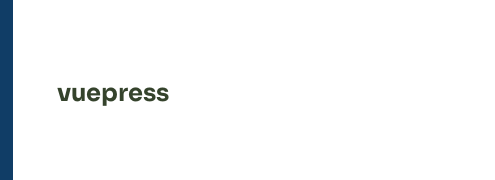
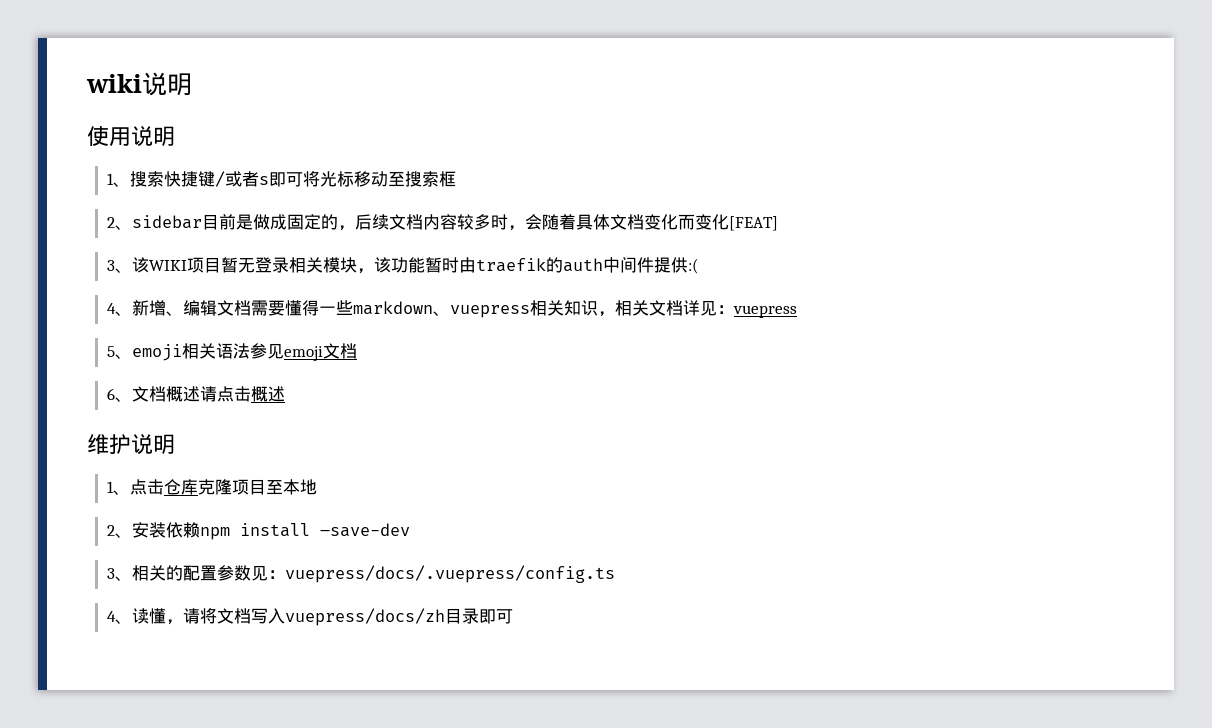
- vuepress
+ wiki说明
+ 使用说明
+ 1、搜索快捷键/或者s即可将光标移动至搜索框
+ 2、sidebar目前是做成固定的，后续文档内容较多时，会随着具体文档变化而变化[FEAT]
+ 3、该WIKI项目暂无登录相关模块，该功能暂时由traefik的auth中间件提供:(
+ 4、新增、编辑文档需要懂得一些markdown、vuepress相关知识，相关文档详见：vuepress
+ 5、emoji相关语法参见emoji文档
+ 6、文档概述请点击概述
+ 维护说明
+ 1、点击仓库克隆项目至本地
+ 2、安装依赖npm install –save-dev
+ 3、相关的配置参数见：vuepress/docs/.vuepress/config.ts
+ 4、读懂，请将文档写入vuepress/docs/zh目录即可

